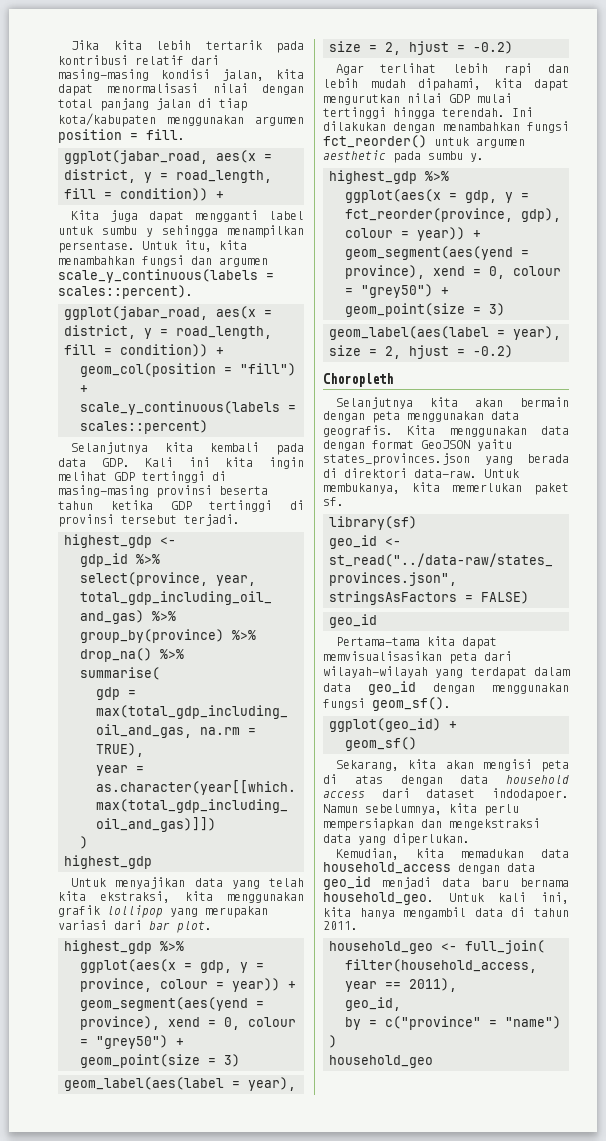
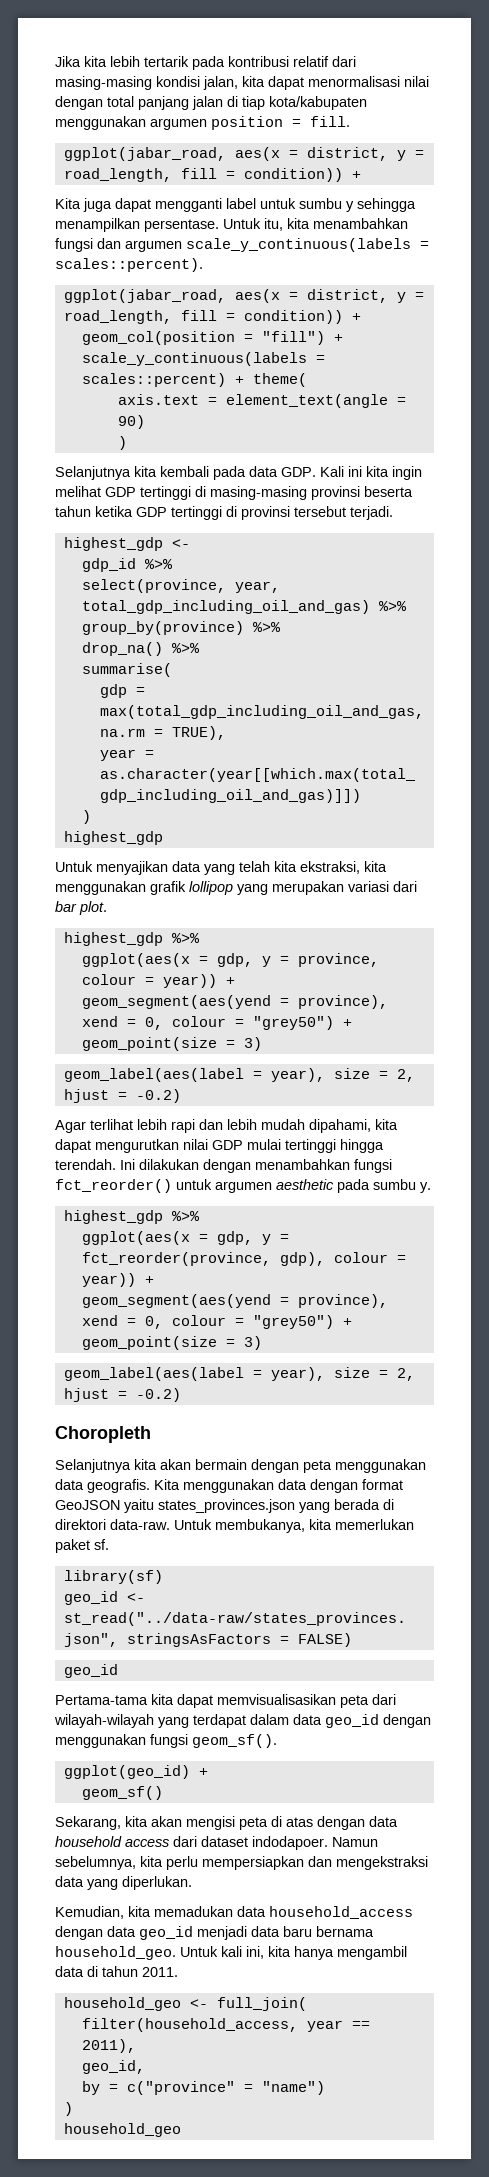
- scale_y_continuous(labels = scales::percent)
+ scale_y_continuous(labels = scales::percent) + theme(
+ axis.text = element_text(angle = 90)
+ )

